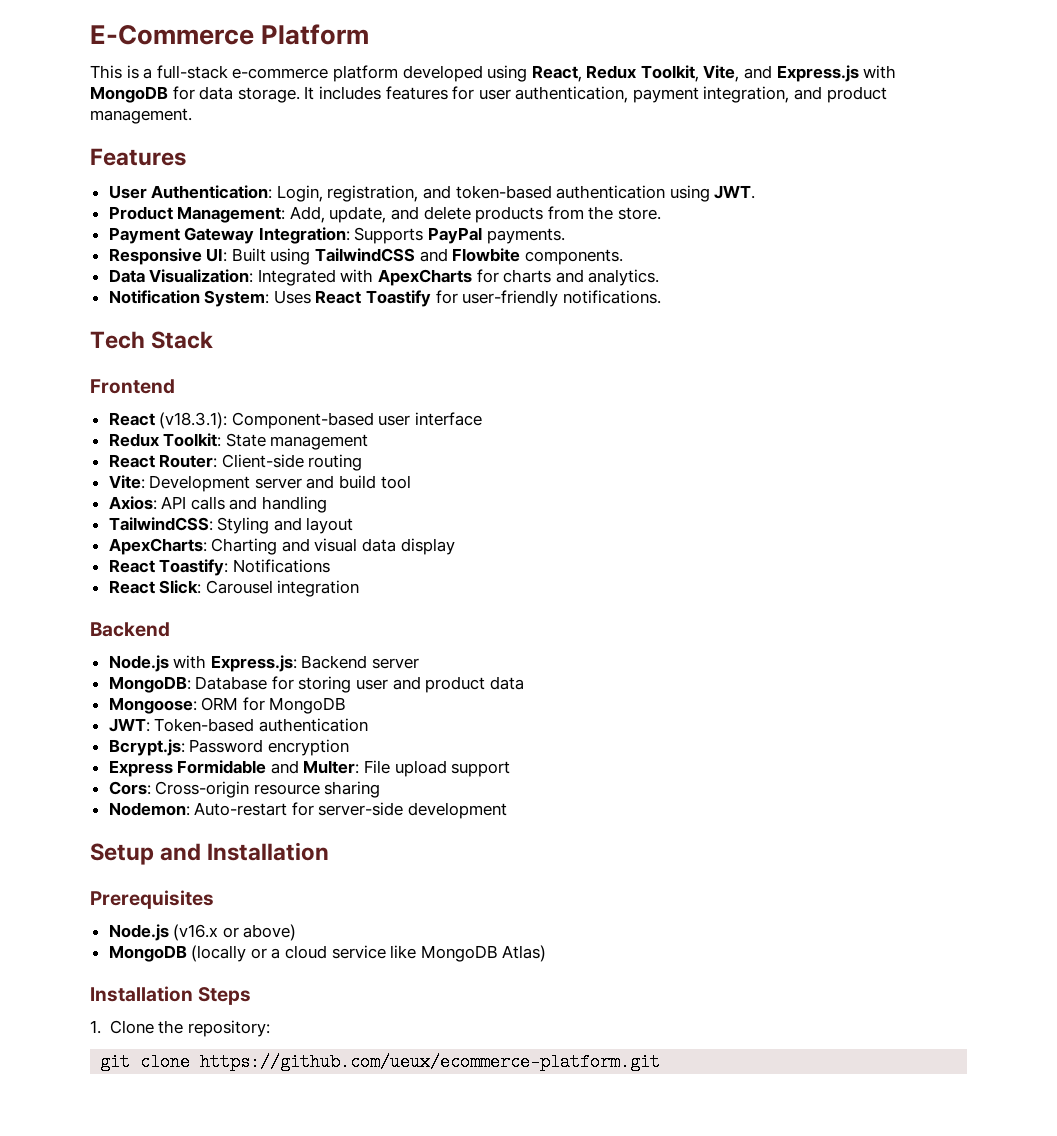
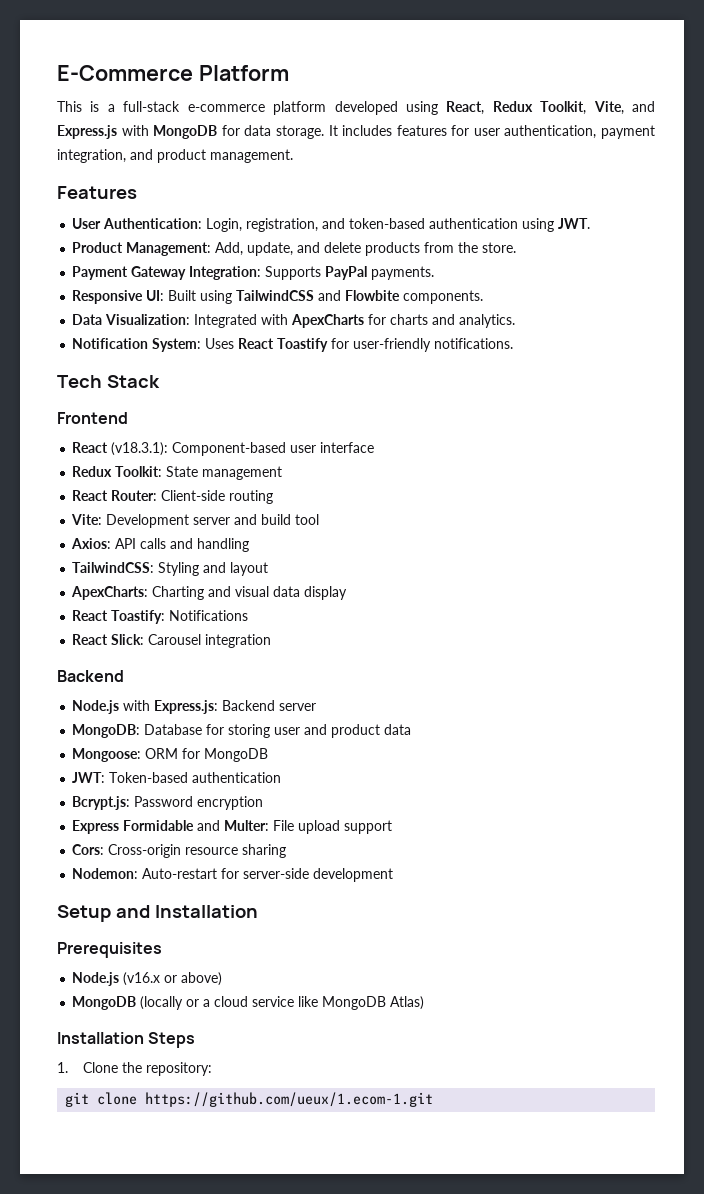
- git clone https://github.com/ueux/ecommerce-platform.git
+ git clone https://github.com/ueux/1.ecom-1.git

